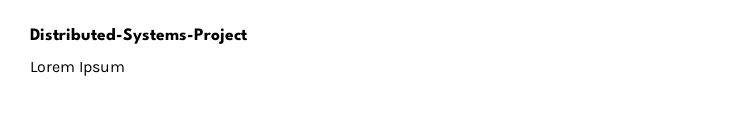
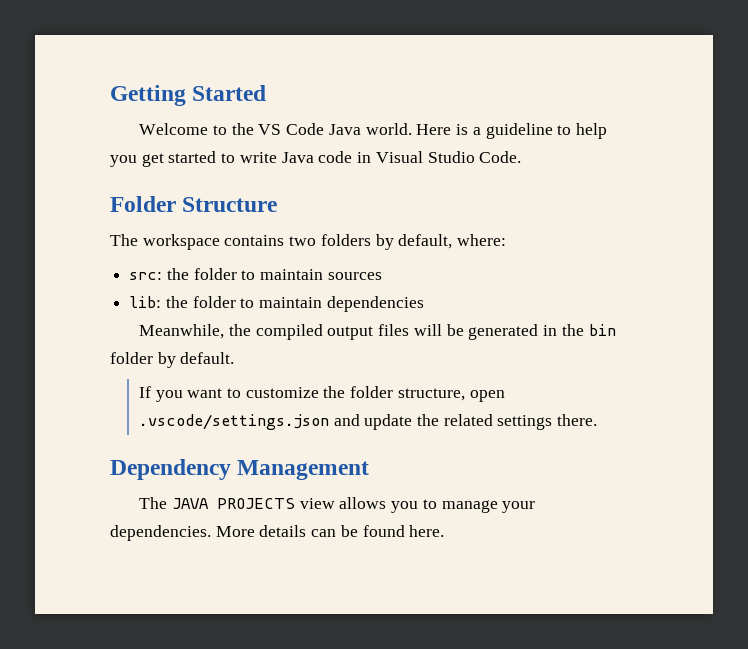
- Distributed-Systems-Project
- Lorem Ipsum
+ Getting Started
+ Welcome to the VS Code Java world. Here is a guideline to help you get started to write Java code in Visual Studio Code.
+ Folder Structure
+ The workspace contains two folders by default, where:
+ src: the folder to maintain sources
+ lib: the folder to maintain dependencies
+ Meanwhile, the compiled output files will be generated in the bin folder by default.
+ If you want to customize the folder structure, open .vscode/settings.json and update the related settings there.
+ Dependency Management
+ The JAVA PROJECTS view allows you to manage your dependencies. More details can be found here.

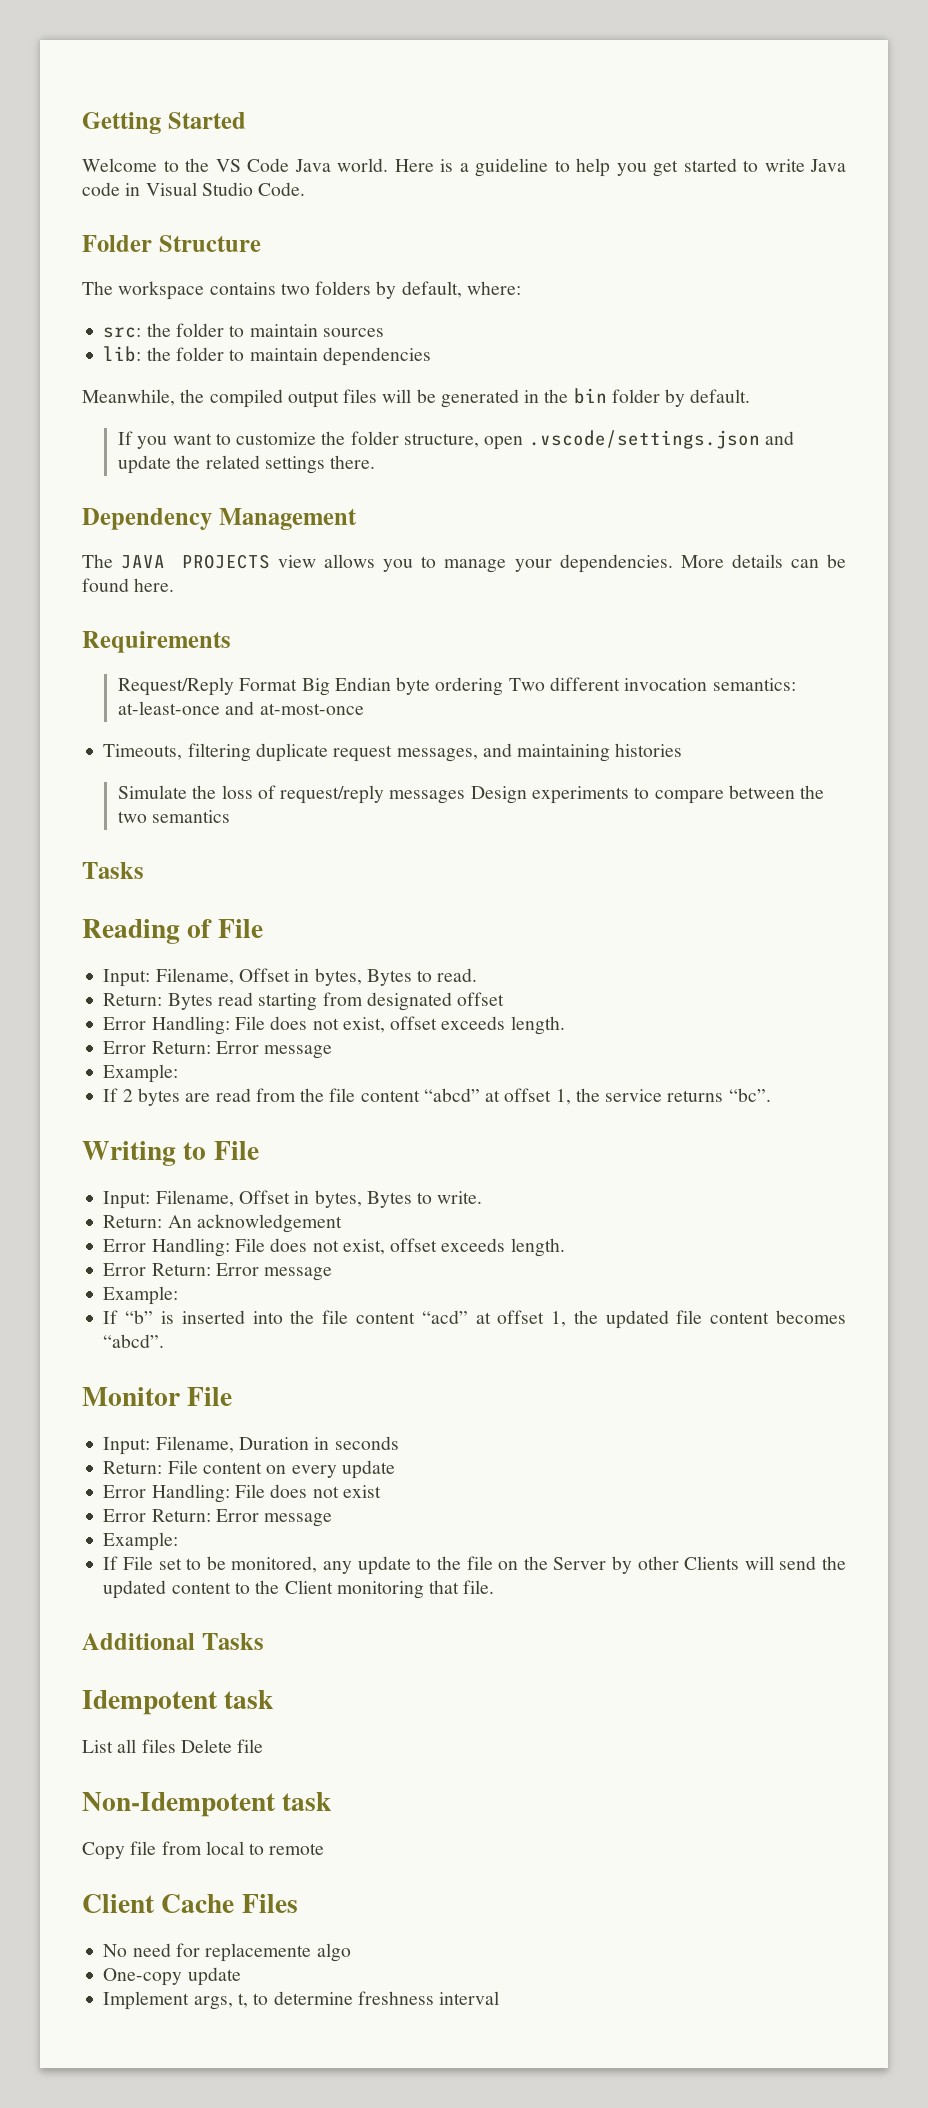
+ Requirements
+ Request/Reply Format Big Endian byte ordering Two different invocation semantics: at-least-once and at-most-once
+ Timeouts, filtering duplicate request messages, and maintaining histories
+ Simulate the loss of request/reply messages Design experiments to compare between the two semantics
+ Tasks
+ Reading of File
+ Input: Filename, Offset in bytes, Bytes to read.
+ Return: Bytes read starting from designated offset
+ Error Handling: File does not exist, offset exceeds length.
+ Error Return: Error message
+ Example:
+ If 2 bytes are read from the file content “abcd” at offset 1, the service returns “bc”.
+ Writing to File
+ Input: Filename, Offset in bytes, Bytes to write.
+ Return: An acknowledgement
+ Error Handling: File does not exist, offset exceeds length.
+ Error Return: Error message
+ Example:
+ If “b” is inserted into the file content “acd” at offset 1, the updated file content becomes “abcd”.
+ Monitor File
+ Input: Filename, Duration in seconds
+ Return: File content on every update
+ Error Handling: File does not exist
+ Error Return: Error message
+ Example:
+ If File set to be monitored, any update to the file on the Server by other Clients will send the updated content to the Client monitoring that file.
+ Additional Tasks
+ Idempotent task
+ List all files Delete file
+ Non-Idempotent task
+ Copy file from local to remote
+ Client Cache Files
+ No need for replacemente algo
+ One-copy update
+ Implement args, t, to determine freshness interval

